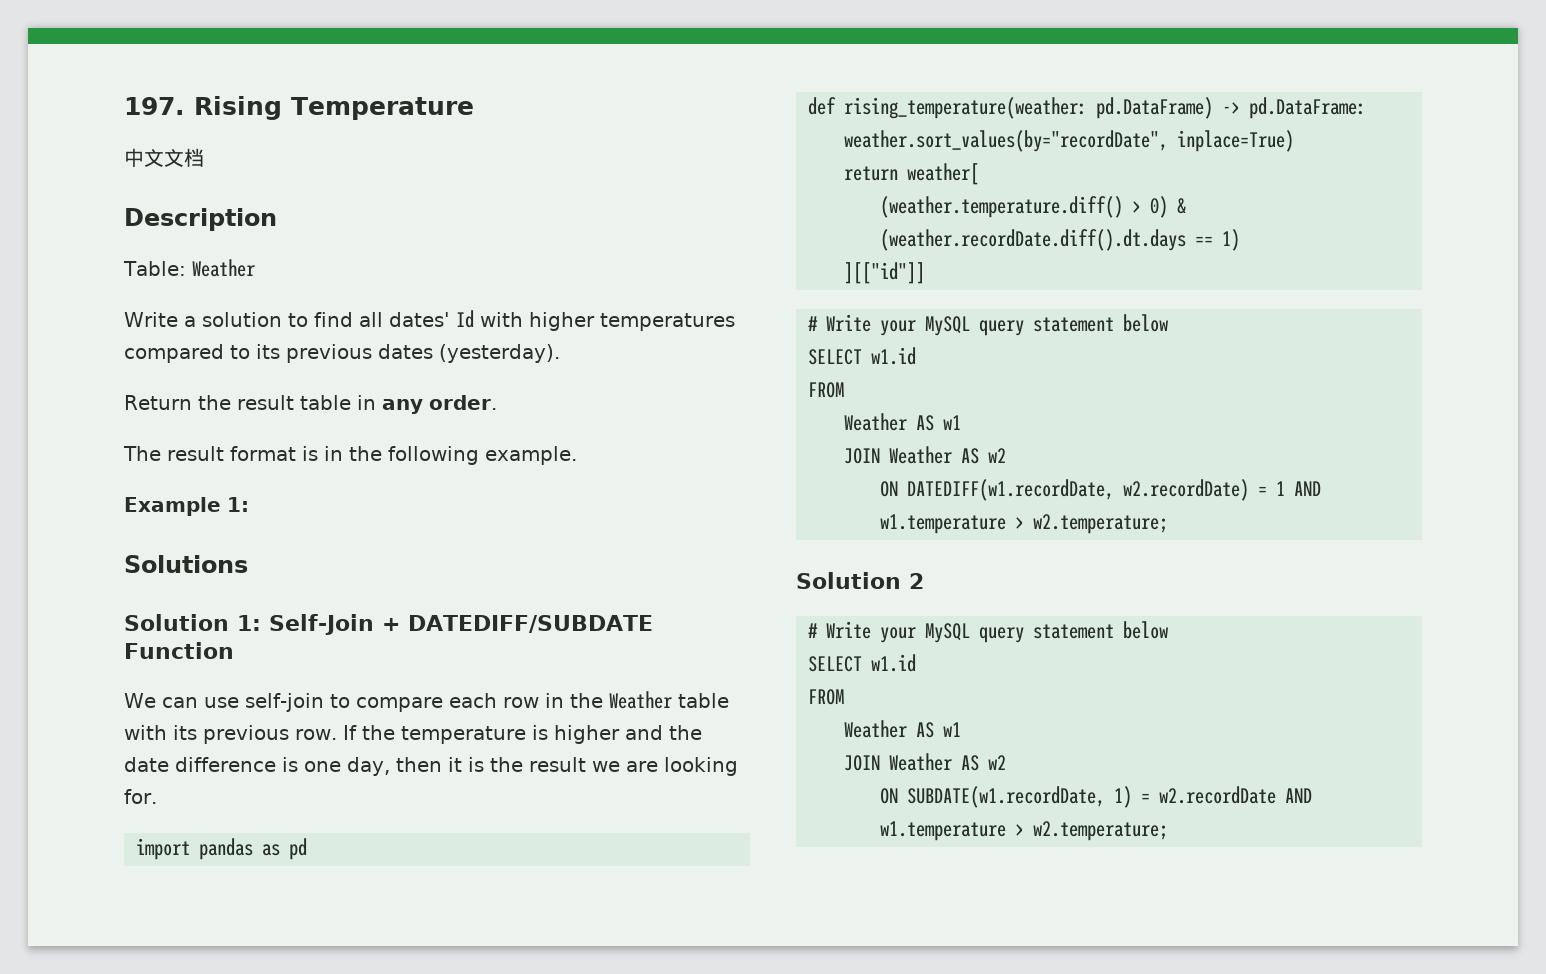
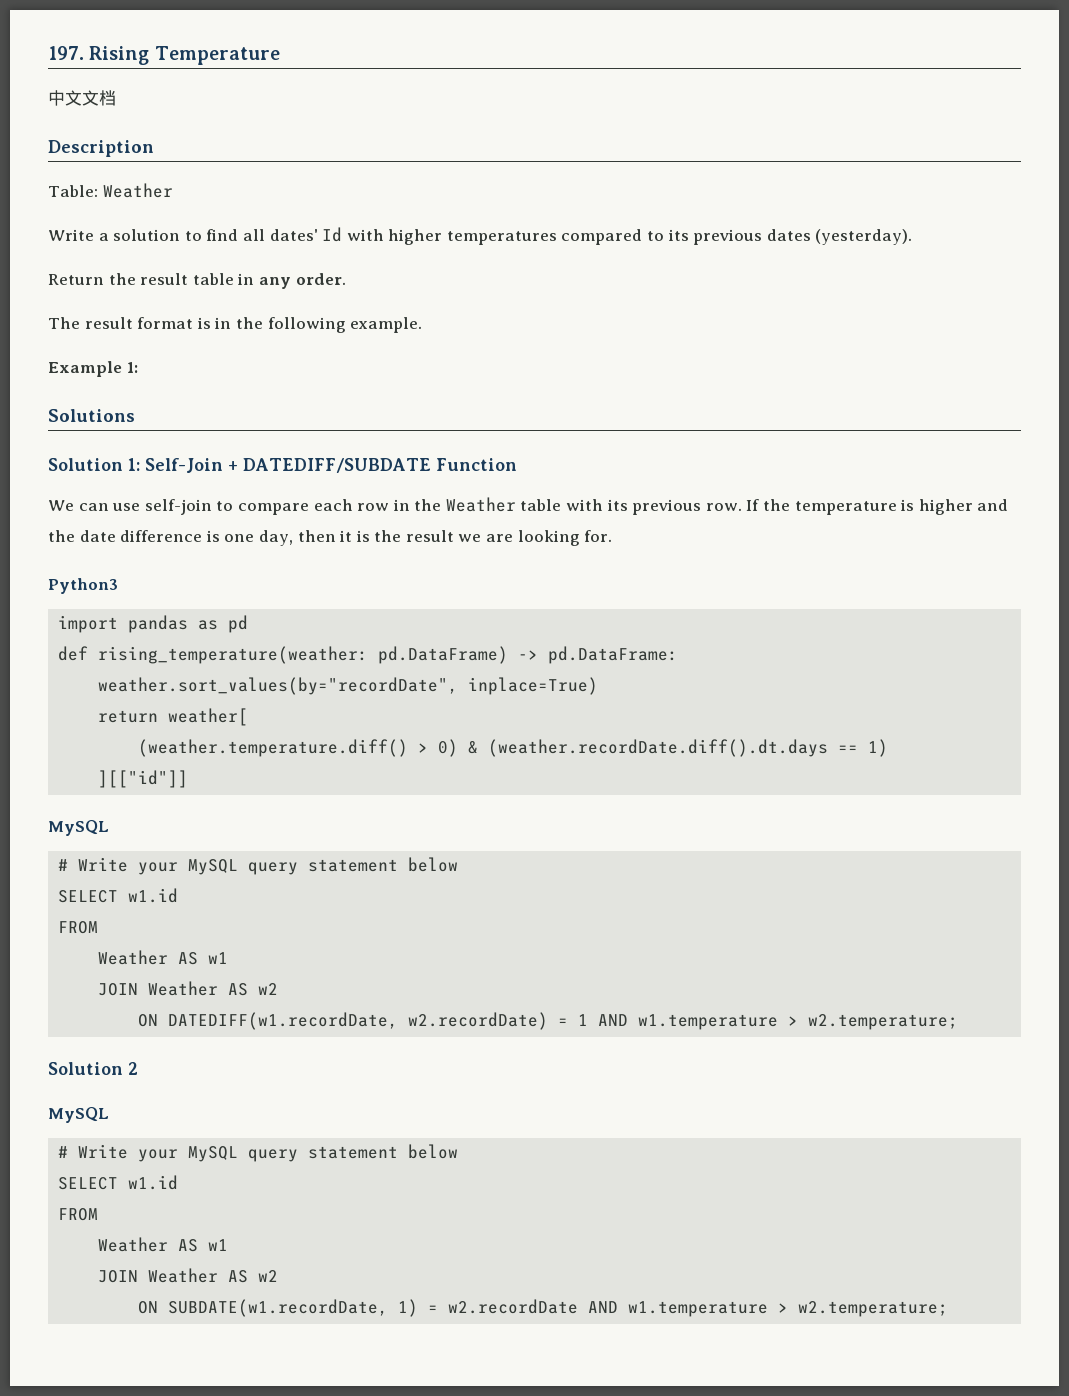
+ Python3
  ][["id"]]
+ MySQL
  Solution 2
+ MySQL

